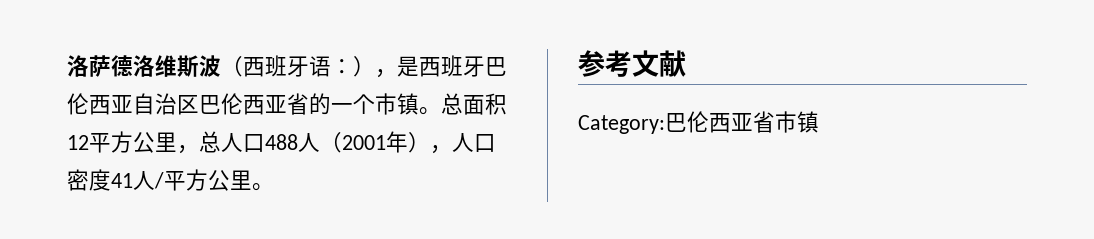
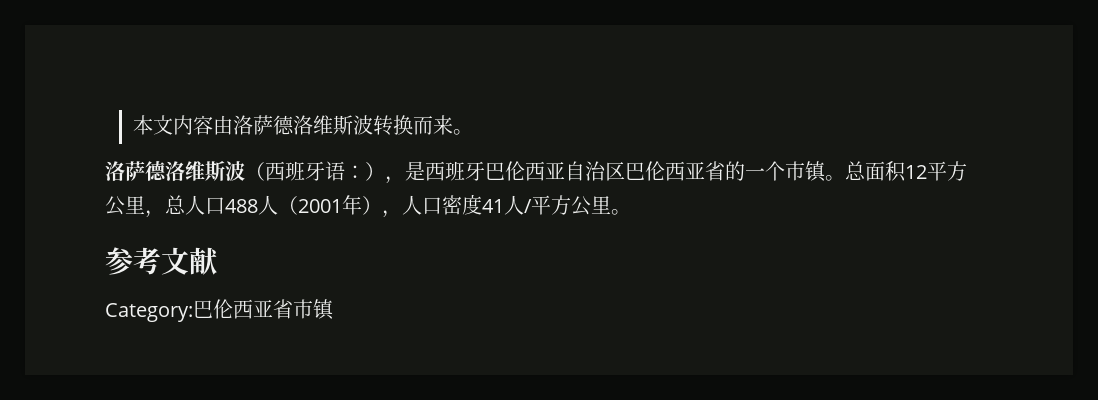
+ 本文内容由洛萨德洛维斯波转换而来。

